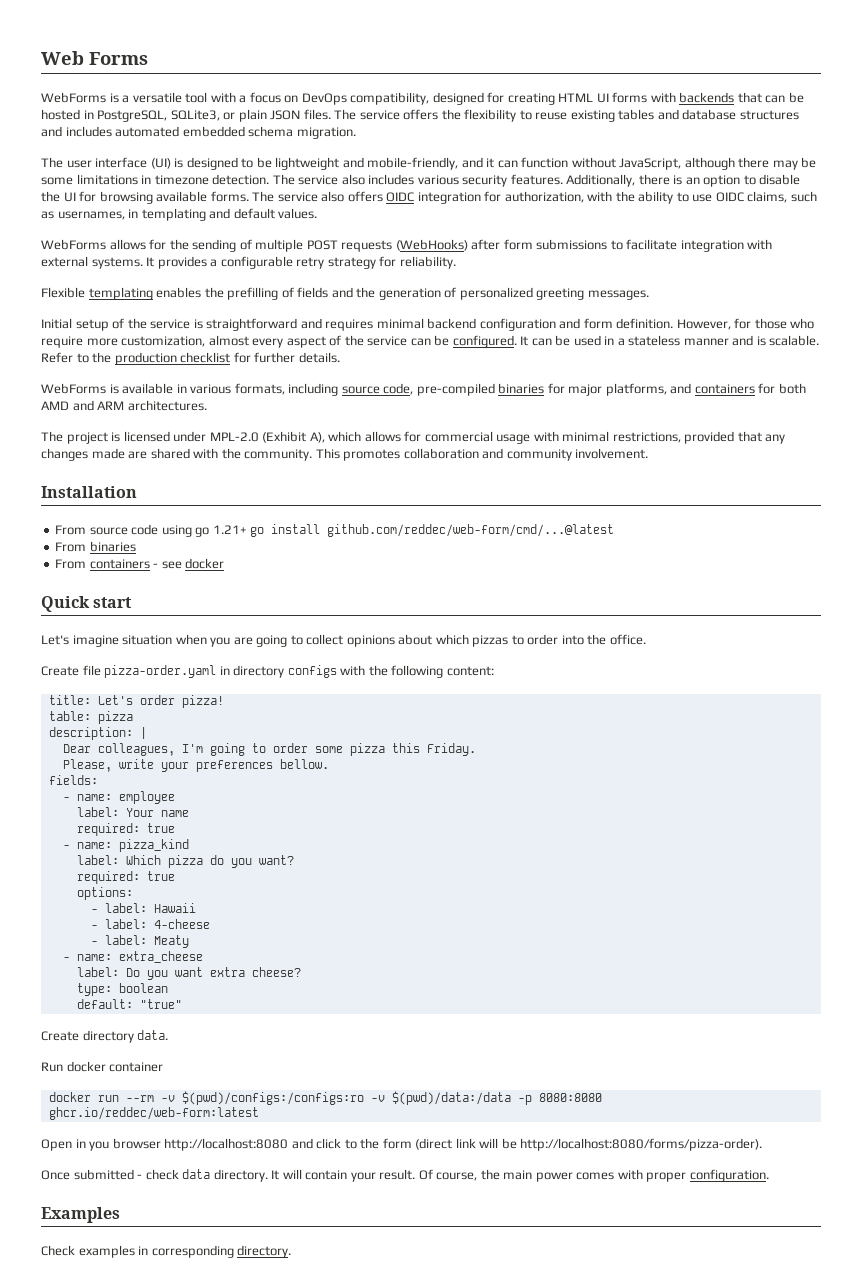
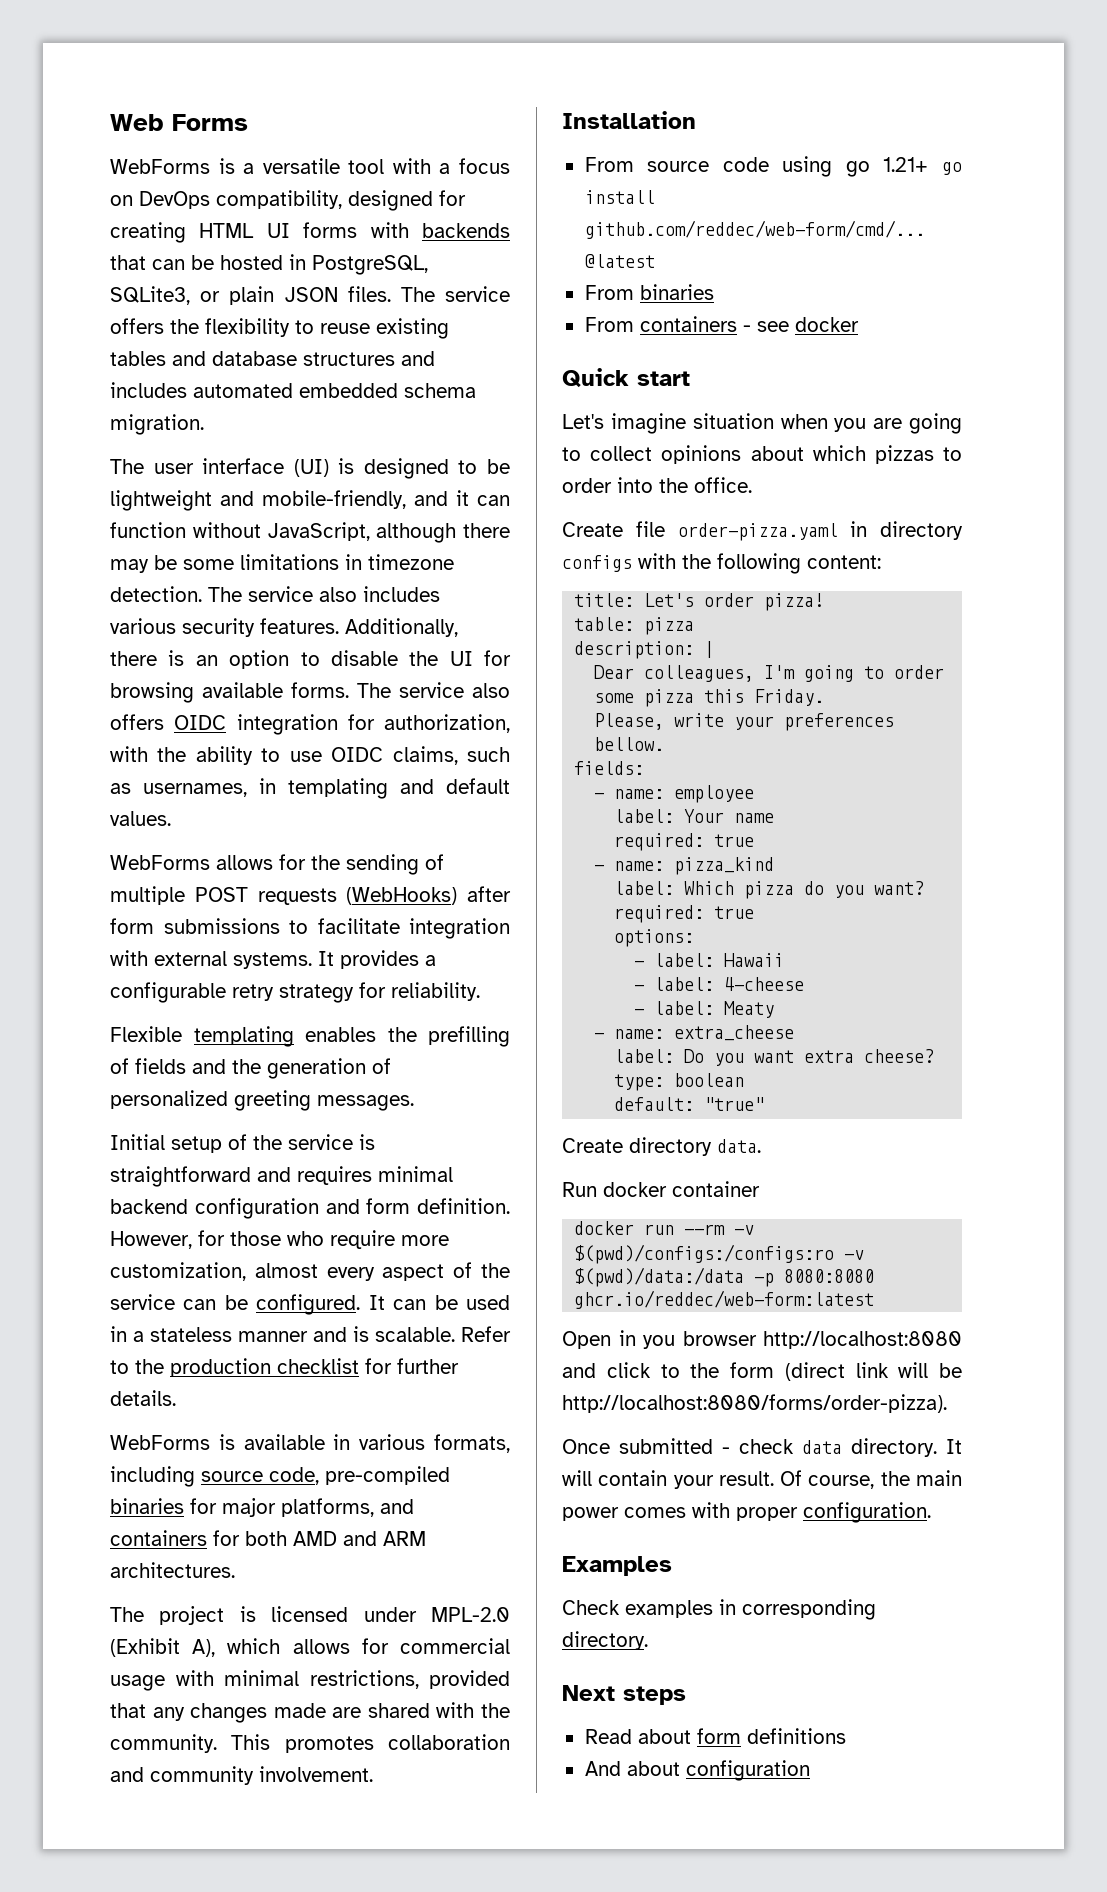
- Create file pizza-order.yaml in directory configs with the following content:
+ Create file order-pizza.yaml in directory configs with the following content:
- Open in you browser http://localhost:8080 and click to the form (direct link will be http://localhost:8080/forms/pizza-order).
+ Open in you browser http://localhost:8080 and click to the form (direct link will be http://localhost:8080/forms/order-pizza).
+ Next steps
+ Read about form definitions
+ And about configuration

